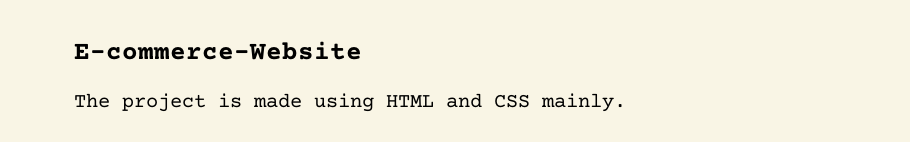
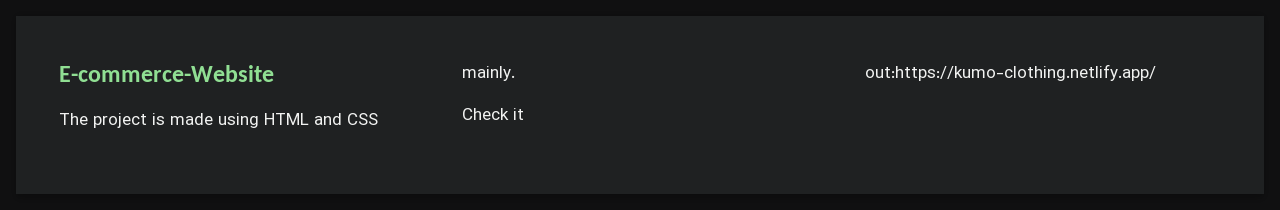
+ Check it out:https://kumo-clothing.netlify.app/

